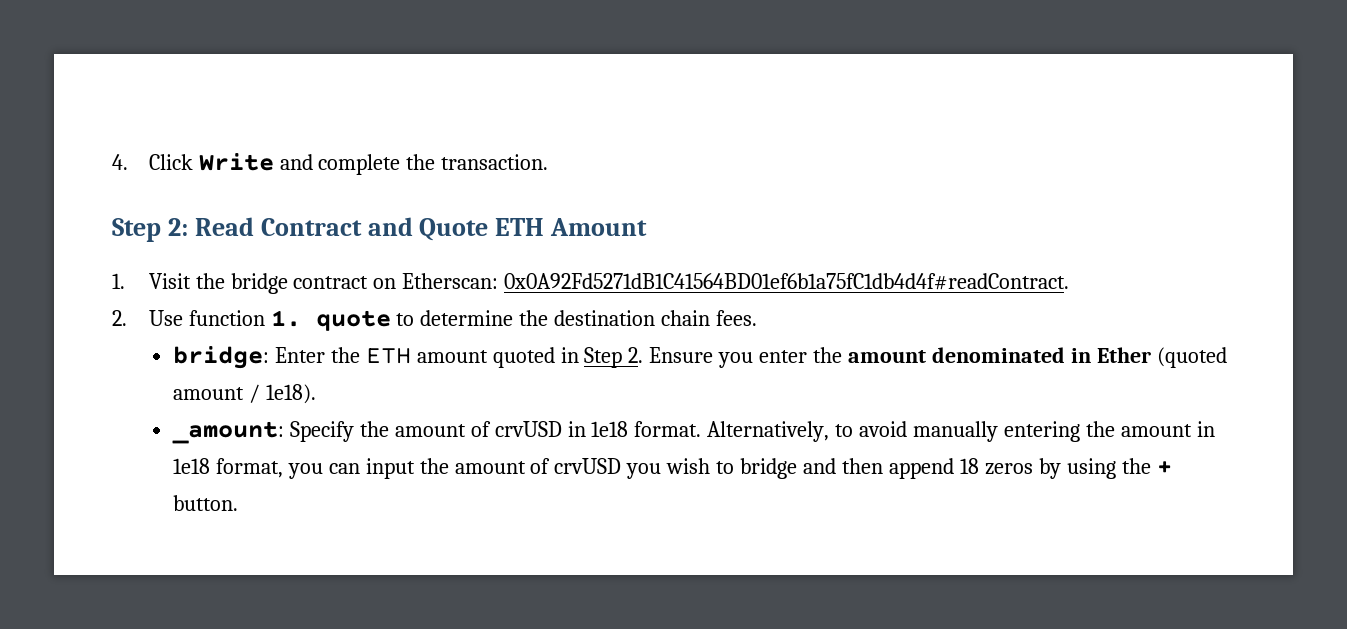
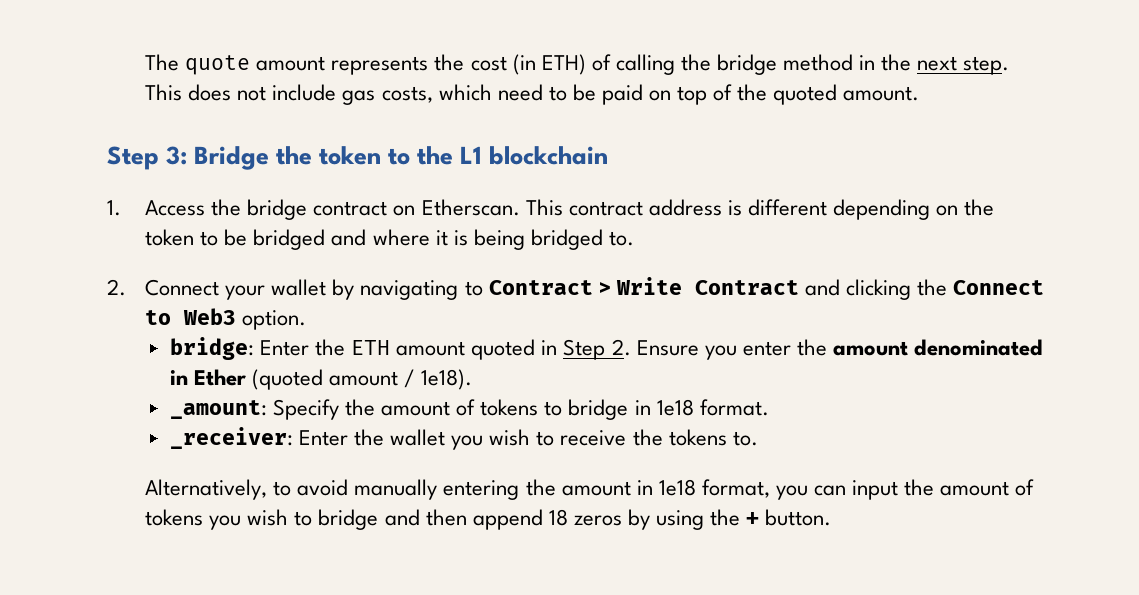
- 4. Click Write and complete the transaction.
- Step 2: Read Contract and Quote ETH Amount
- 1. Visit the bridge contract on Etherscan: 0x0A92Fd5271dB1C41564BD01ef6b1a75fC1db4d4f#readContract.
- 2. Use function 1. quote to determine the destination chain fees.
+ The quote amount represents the cost (in ETH) of calling the bridge method in the next step. This does not include gas costs, which need to be paid on top of the quoted amount.
+ Step 3: Bridge the token to the L1 blockchain
+ 1. Access the bridge contract on Etherscan. This contract address is different depending on the token to be bridged and where it is being bridged to.
+ 2. Connect your wallet by navigating to Contract > Write Contract and clicking the Connect to Web3 option.
- _amount: Specify the amount of crvUSD in 1e18 format. Alternatively, to avoid manually entering the amount in 1e18 format, you can input the amount of crvUSD you wish to bridge and then append 18 zeros by using the + button.
+ _amount: Specify the amount of tokens to bridge in 1e18 format.
+ _receiver: Enter the wallet you wish to receive the tokens to.
+ Alternatively, to avoid manually entering the amount in 1e18 format, you can input the amount of tokens you wish to bridge and then append 18 zeros by using the + button.

